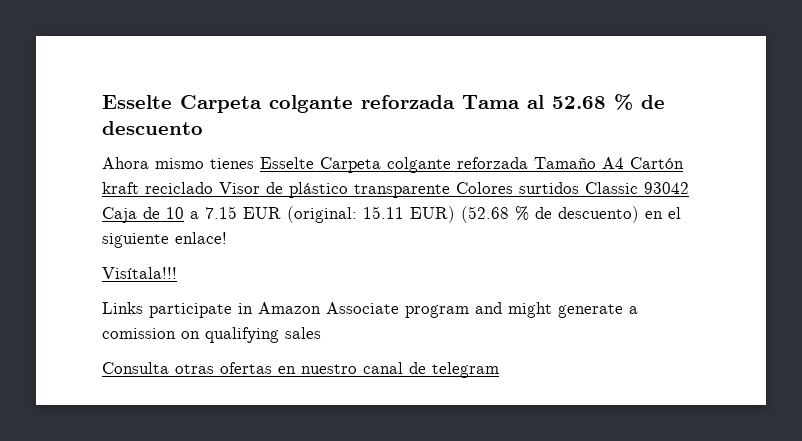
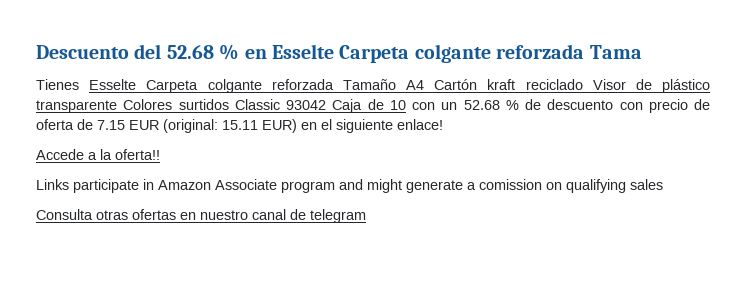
- Esselte Carpeta colgante reforzada Tama al 52.68 % de descuento
- Ahora mismo tienes Esselte Carpeta colgante reforzada Tamaño A4 Cartón kraft reciclado Visor de plástico transparente Colores surtidos Classic 93042 Caja de 10 a 7.15 EUR (original: 15.11 EUR) (52.68 % de descuento) en el siguiente enlace!
+ Descuento del 52.68 % en Esselte Carpeta colgante reforzada Tama
+ Tienes Esselte Carpeta colgante reforzada Tamaño A4 Cartón kraft reciclado Visor de plástico transparente Colores surtidos Classic 93042 Caja de 10 con un 52.68 % de descuento con precio de oferta de 7.15 EUR (original: 15.11 EUR) en el siguiente enlace!
- Visítala!!!
+ Accede a la oferta!!

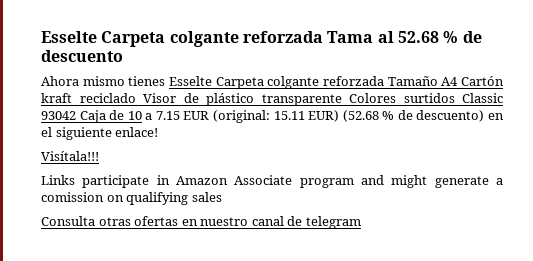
- Descuento del 52.68 % en Esselte Carpeta colgante reforzada Tama
- Tienes Esselte Carpeta colgante reforzada Tamaño A4 Cartón kraft reciclado Visor de plástico transparente Colores surtidos Classic 93042 Caja de 10 con un 52.68 % de descuento con precio de oferta de 7.15 EUR (original: 15.11 EUR) en el siguiente enlace!
+ Esselte Carpeta colgante reforzada Tama al 52.68 % de descuento
+ Ahora mismo tienes Esselte Carpeta colgante reforzada Tamaño A4 Cartón kraft reciclado Visor de plástico transparente Colores surtidos Classic 93042 Caja de 10 a 7.15 EUR (original: 15.11 EUR) (52.68 % de descuento) en el siguiente enlace!
- Accede a la oferta!!
+ Visítala!!!

